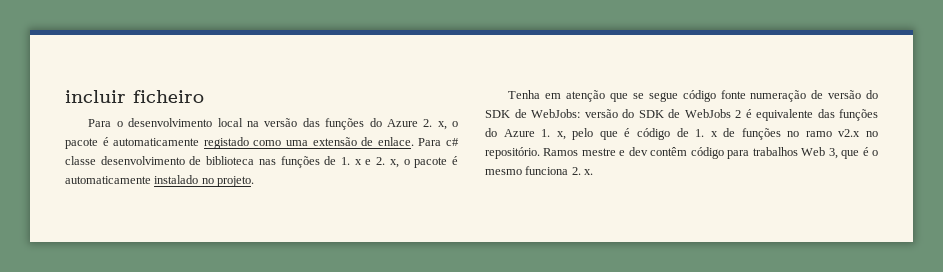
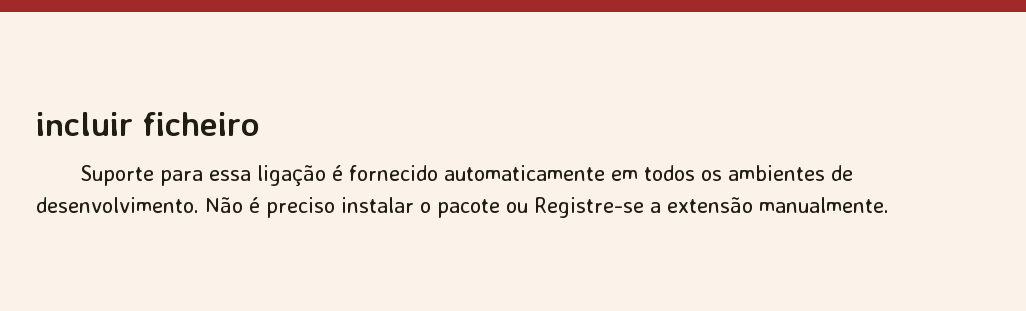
- Para o desenvolvimento local na versão das funções do Azure 2. x, o pacote é automaticamente registado como uma extensão de enlace. Para c# classe desenvolvimento de biblioteca nas funções de 1. x e 2. x, o pacote é automaticamente instalado no projeto.
- Tenha em atenção que se segue código fonte numeração de versão do SDK de WebJobs: versão do SDK de WebJobs 2 é equivalente das funções do Azure 1. x, pelo que é código de 1. x de funções no ramo v2.x no repositório. Ramos mestre e dev contêm código para trabalhos Web 3, que é o mesmo funciona 2. x.
+ Suporte para essa ligação é fornecido automaticamente em todos os ambientes de desenvolvimento. Não é preciso instalar o pacote ou Registre-se a extensão manualmente.

